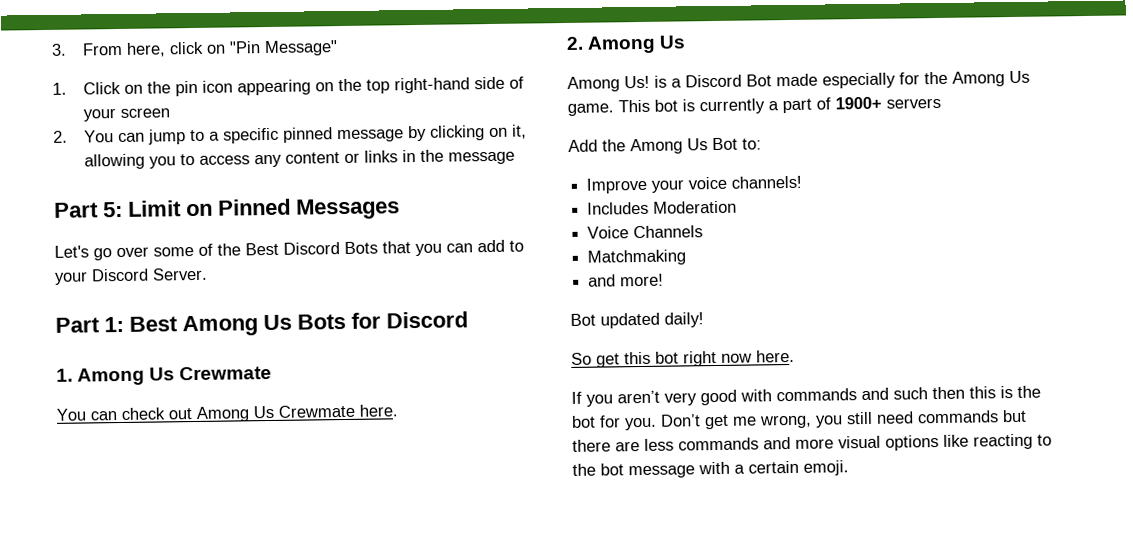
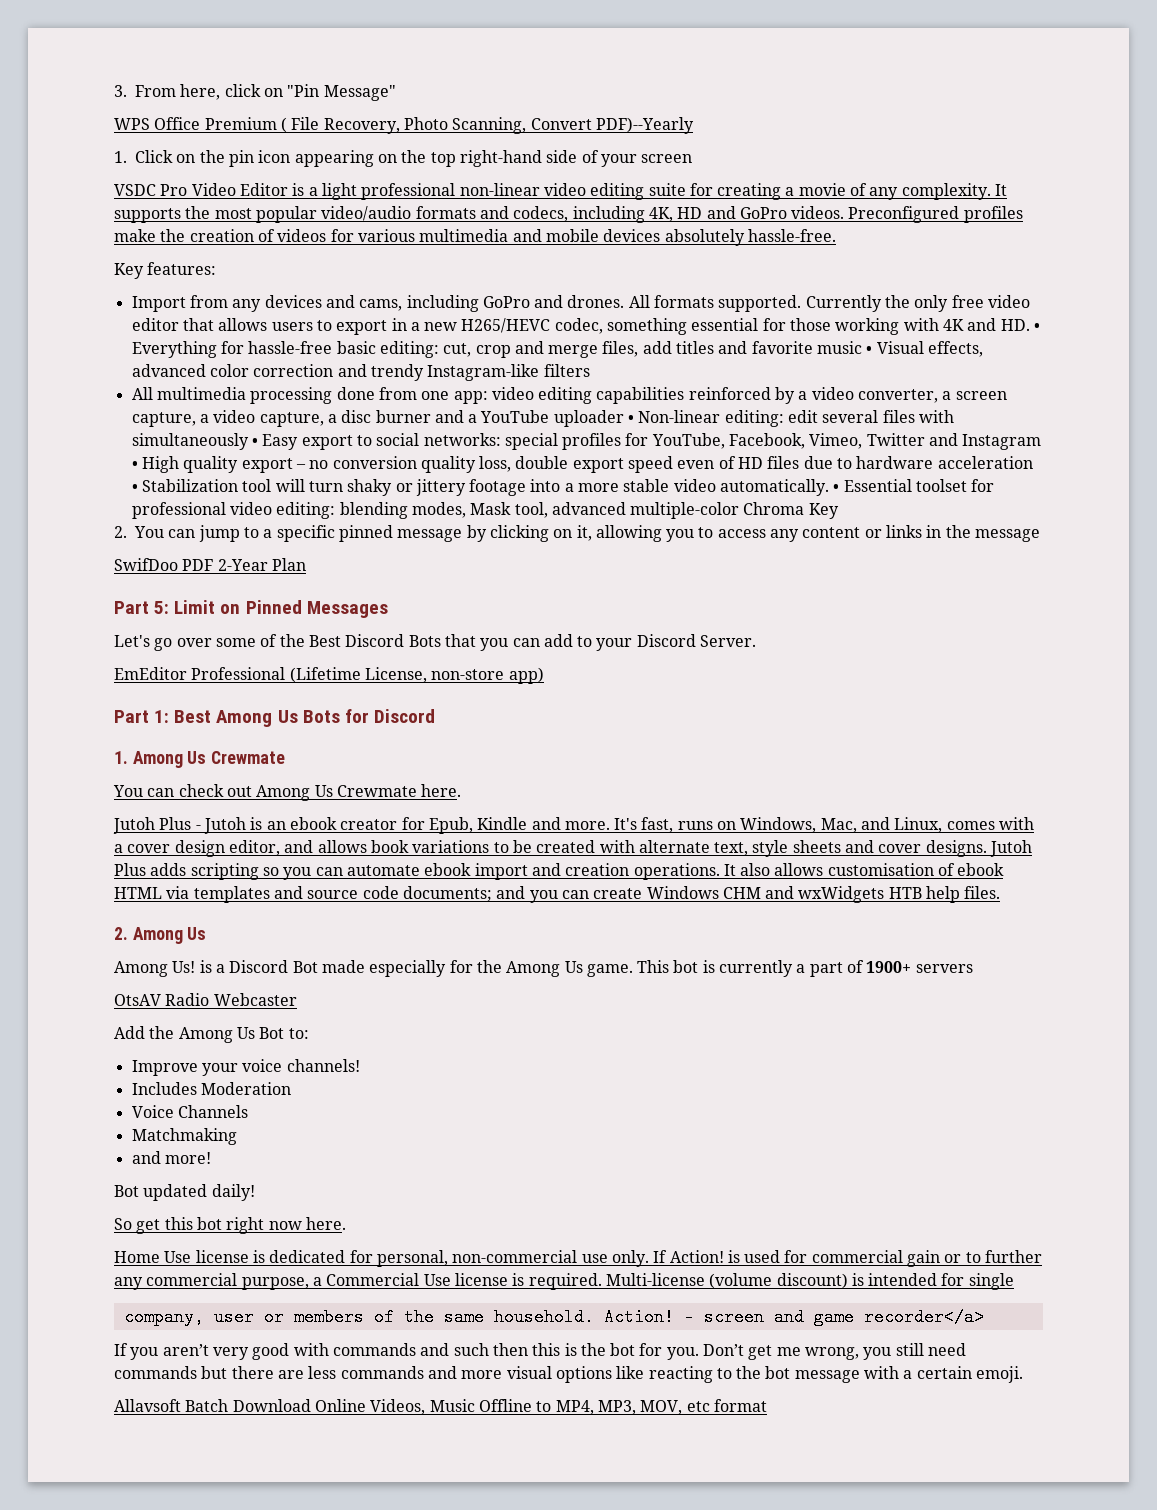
+ WPS Office Premium ( File Recovery, Photo Scanning, Convert PDF)--Yearly
+ VSDC Pro Video Editor is a light professional non-linear video editing suite for creating a movie of any complexity. It supports the most popular video/audio formats and codecs, including 4K, HD and GoPro videos. Preconfigured profiles make the creation of videos for various multimedia and mobile devices absolutely hassle-free.
+ Key features:
+ Import from any devices and cams, including GoPro and drones. All formats supported. Сurrently the only free video editor that allows users to export in a new H265/HEVC codec, something essential for those working with 4K and HD. • Everything for hassle-free basic editing: cut, crop and merge files, add titles and favorite music • Visual effects, advanced color correction and trendy Instagram-like filters
+ All multimedia processing done from one app: video editing capabilities reinforced by a video converter, a screen capture, a video capture, a disc burner and a YouTube uploader • Non-linear editing: edit several files with simultaneously • Easy export to social networks: special profiles for YouTube, Facebook, Vimeo, Twitter and Instagram • High quality export – no conversion quality loss, double export speed even of HD files due to hardware acceleration • Stabilization tool will turn shaky or jittery footage into a more stable video automatically. • Essential toolset for professional video editing: blending modes, Mask tool, advanced multiple-color Chroma Key
+ SwifDoo PDF 2-Year Plan
+ EmEditor Professional (Lifetime License, non-store app)
+ Jutoh Plus - Jutoh is an ebook creator for Epub, Kindle and more. It's fast, runs on Windows, Mac, and Linux, comes with a cover design editor, and allows book variations to be created with alternate text, style sheets and cover designs. Jutoh Plus adds scripting so you can automate ebook import and creation operations. It also allows customisation of ebook HTML via templates and source code documents; and you can create Windows CHM and wxWidgets HTB help files.
+ OtsAV Radio Webcaster
+ Home Use license is dedicated for personal, non-commercial use only. If Action! is used for commercial gain or to further any commercial purpose, a Commercial Use license is required. Multi-license (volume discount) is intended for single
+ company, user or members of the same household. Action! - screen and game recorder</a>
+ Allavsoft Batch Download Online Videos, Music Offline to MP4, MP3, MOV, etc format

